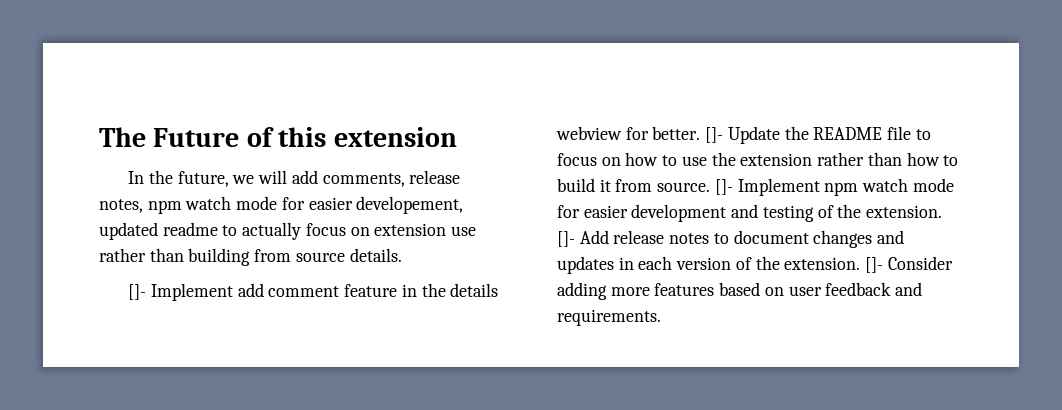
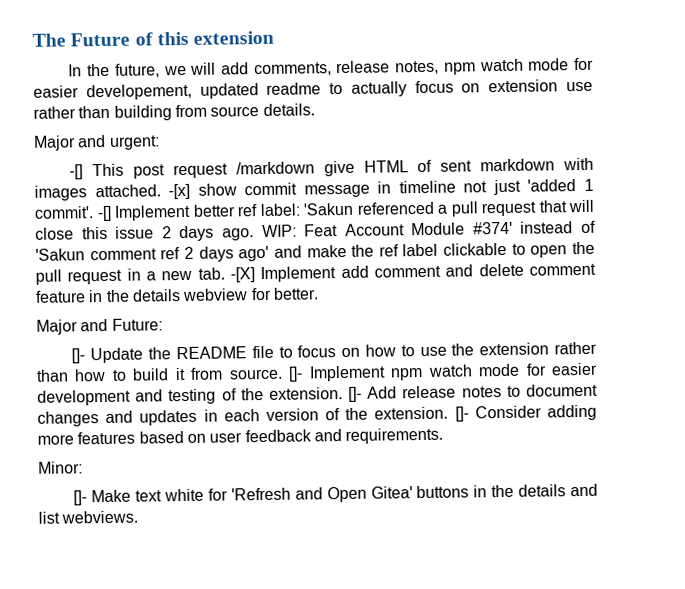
- []- Implement add comment feature in the details webview for better. []- Update the README file to focus on how to use the extension rather than how to build it from source.
+ Major and urgent:
+ -[] This post request /markdown give HTML of sent markdown with images attached. -[x] show commit message in timeline not just 'added 1 commit'. -[] Implement better ref label: 'Sakun referenced a pull request that will close this issue 2 days ago. WIP: Feat Account Module #374' instead of 'Sakun comment ref 2 days ago' and make the ref label clickable to open the pull request in a new tab. -[X] Implement add comment and delete comment feature in the details webview for better.
+ Major and Future:
+ []- Update the README file to focus on how to use the extension rather than how to build it from source.
+ Minor:
+ []- Make text white for 'Refresh and Open Gitea' buttons in the details and list webviews.

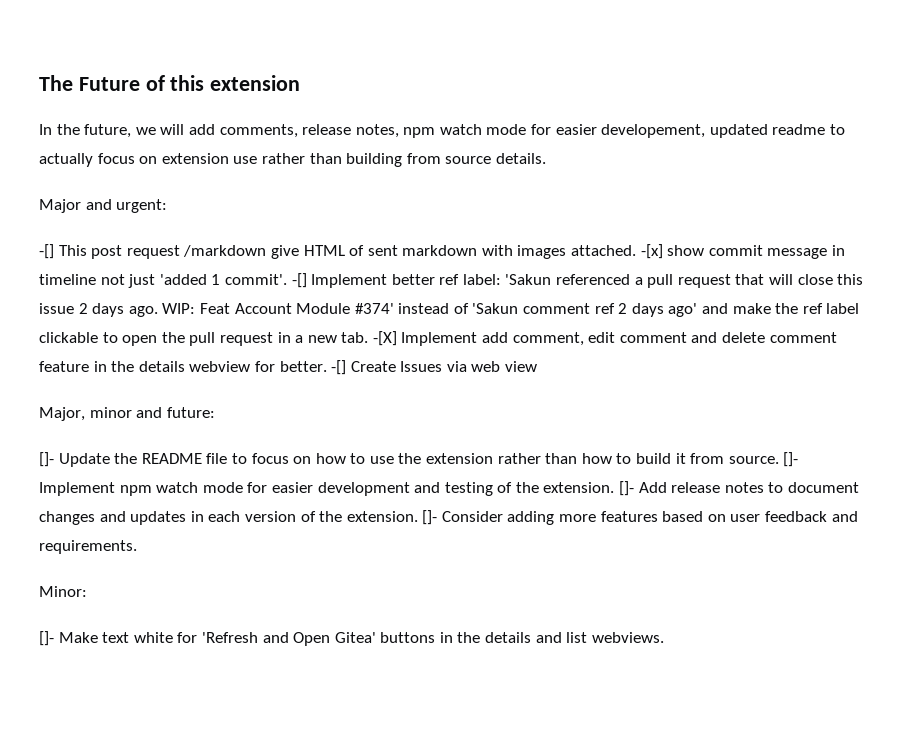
- WIP: Feat Account Module #374' instead of 'Sakun comment ref 2 days ago' and make the ref label clickable to open the pull request in a new tab. -[X] Implement add comment and delete comment feature in the details webview for better.
- Major and Future:
+ WIP: Feat Account Module #374' instead of 'Sakun comment ref 2 days ago' and make the ref label clickable to open the pull request in a new tab. -[X] Implement add comment, edit comment and delete comment feature in the details webview for better. -[] Create Issues via web view
+ Major, minor and future:

